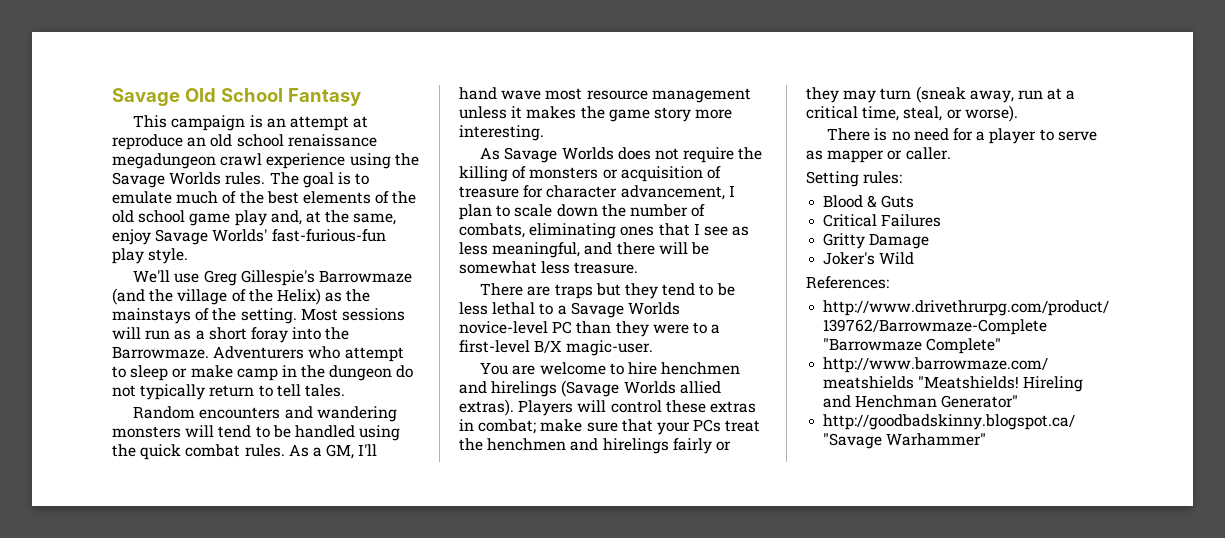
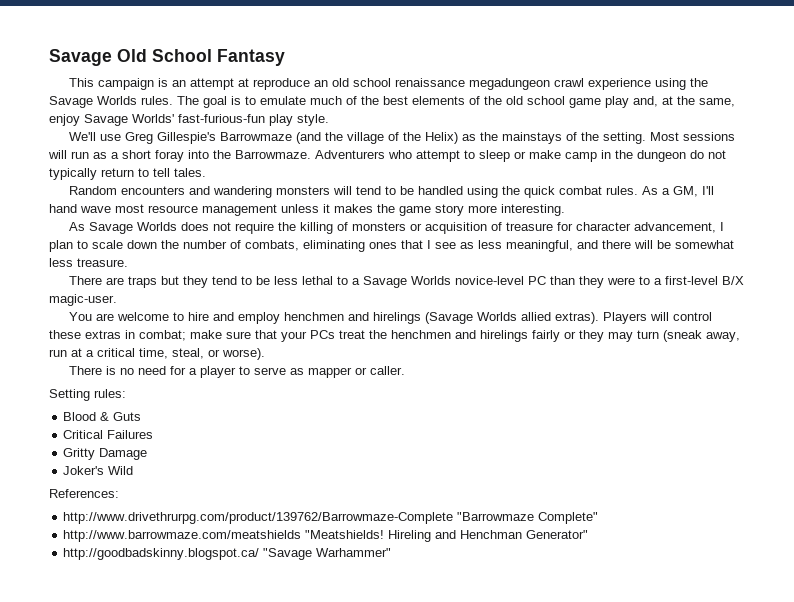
- You are welcome to hire henchmen and hirelings (Savage Worlds allied extras).
+ You are welcome to hire and employ henchmen and hirelings (Savage Worlds allied extras).

